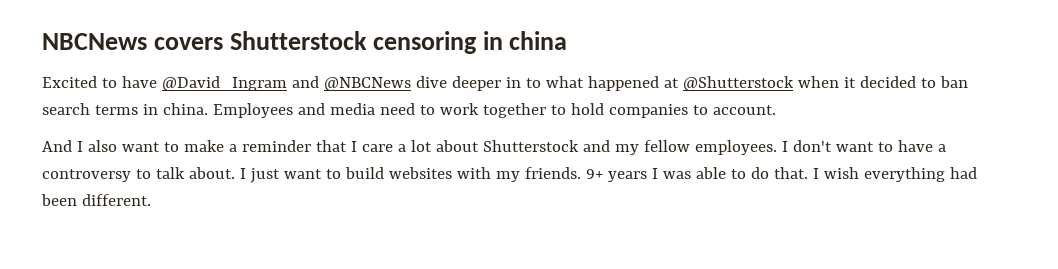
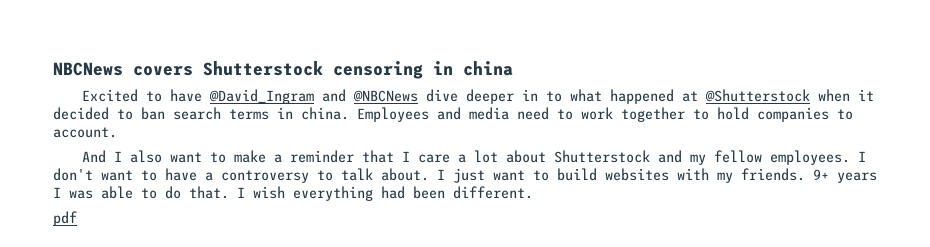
+ pdf

